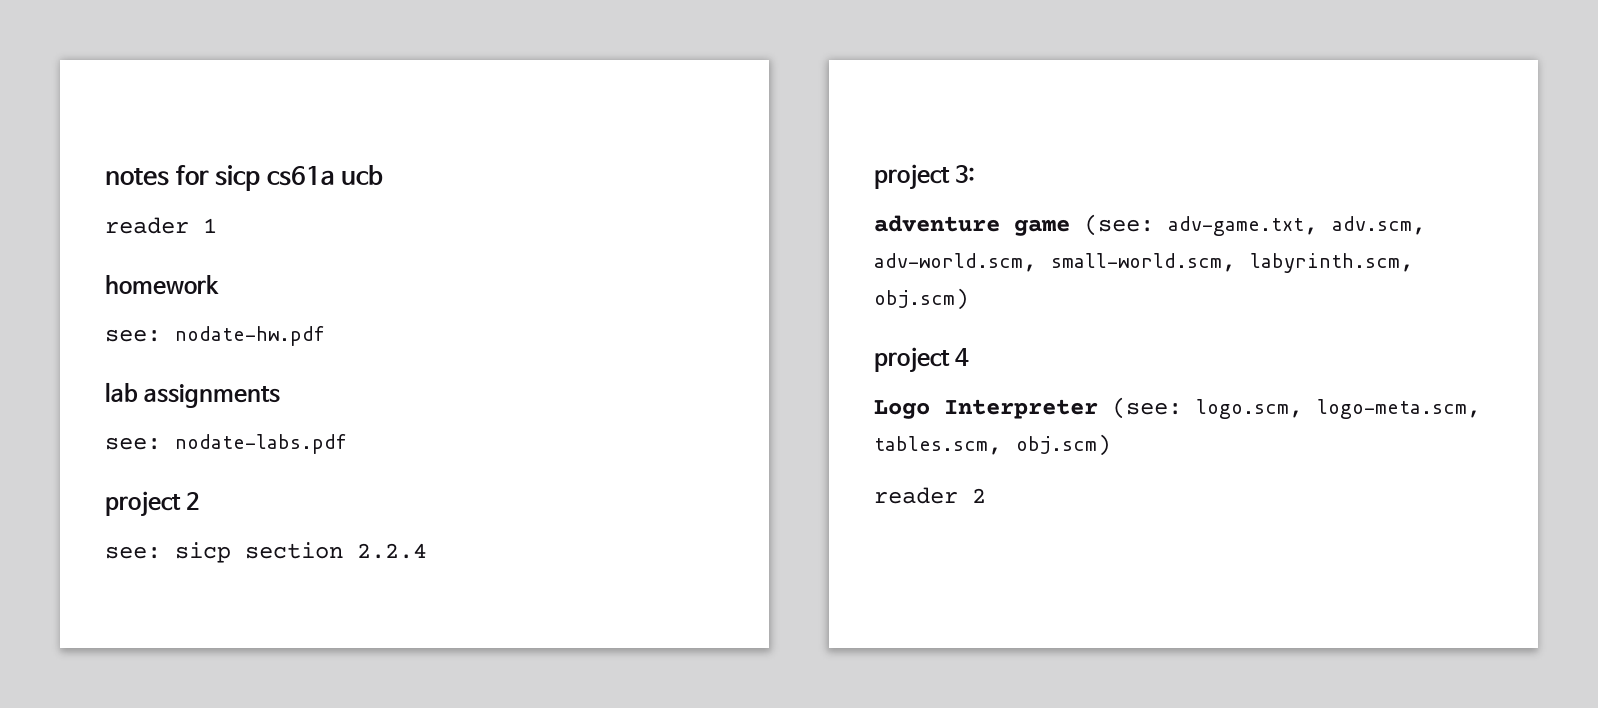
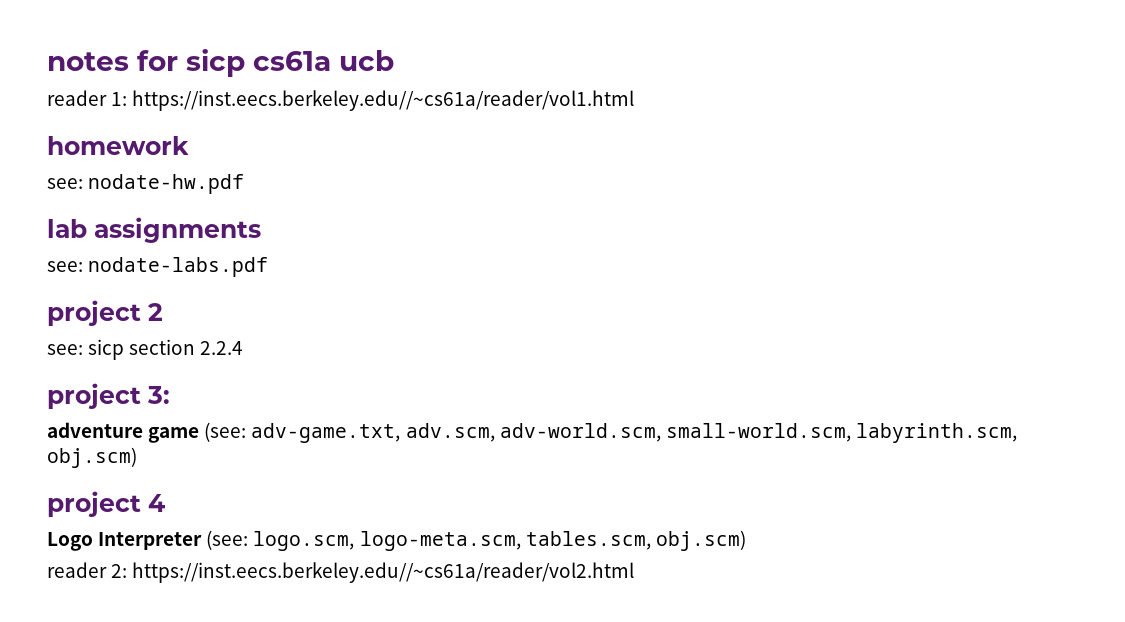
- reader 1
+ reader 1: https://inst.eecs.berkeley.edu//~cs61a/reader/vol1.html
- reader 2
+ reader 2: https://inst.eecs.berkeley.edu//~cs61a/reader/vol2.html

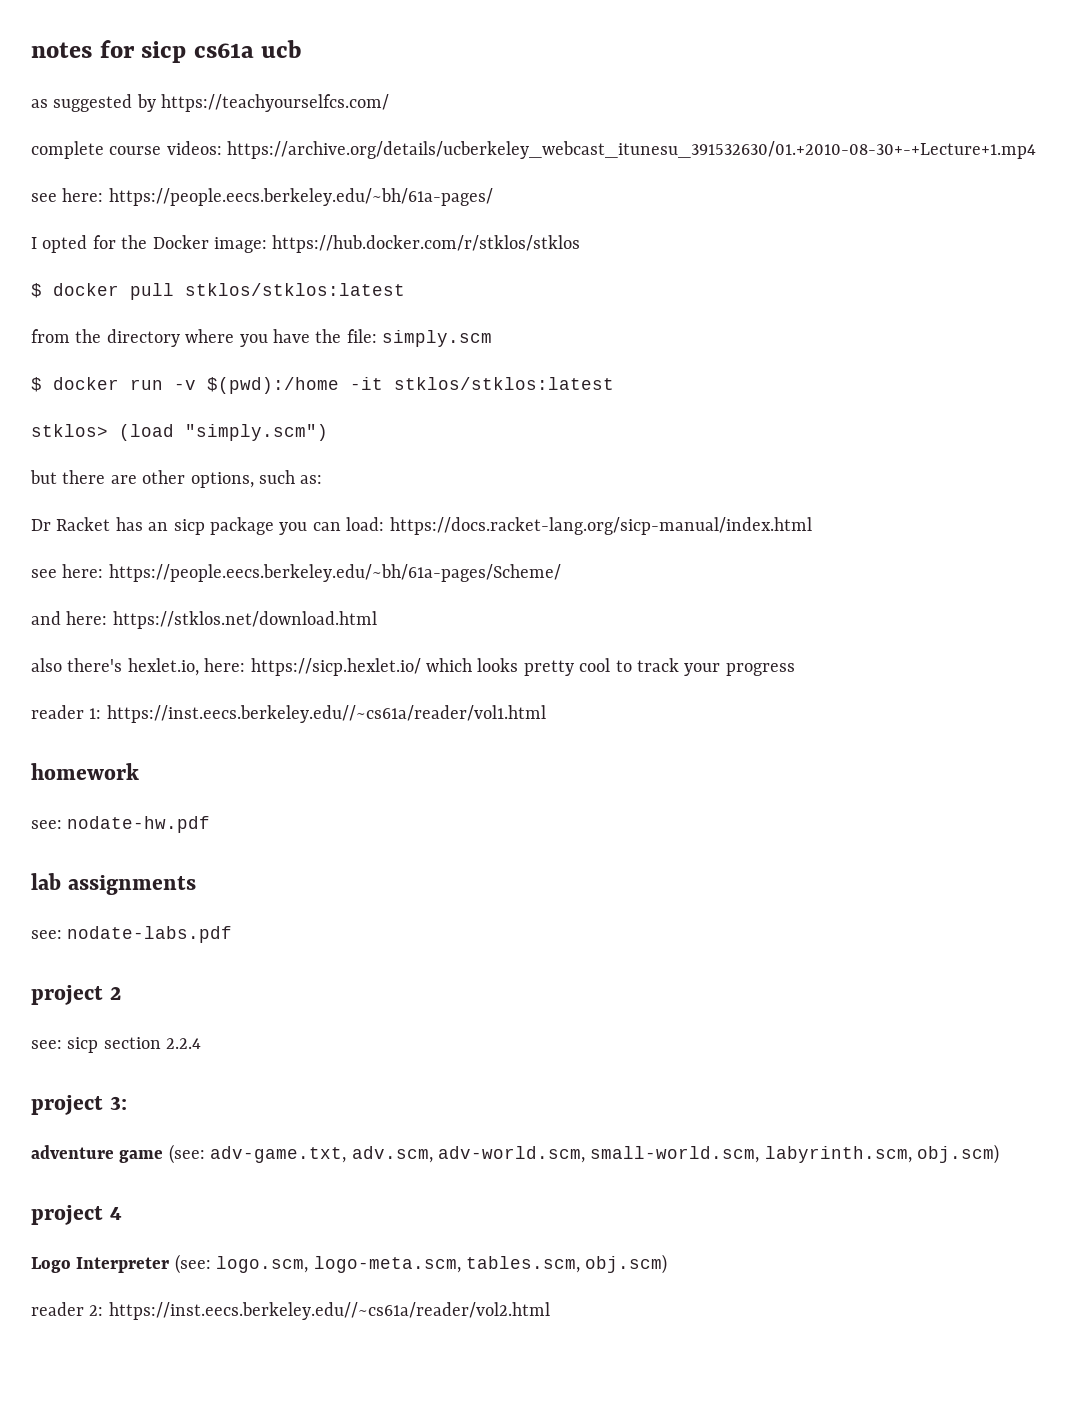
+ as suggested by https://teachyourselfcs.com/
+ complete course videos: https://archive.org/details/ucberkeley_webcast_itunesu_391532630/01.+2010-08-30+-+Lecture+1.mp4
+ see here: https://people.eecs.berkeley.edu/~bh/61a-pages/
+ I opted for the Docker image: https://hub.docker.com/r/stklos/stklos
+ $ docker pull stklos/stklos:latest
+ from the directory where you have the file: simply.scm
+ $ docker run -v $(pwd):/home -it stklos/stklos:latest
+ stklos> (load "simply.scm")
+ but there are other options, such as:
+ Dr Racket has an sicp package you can load: https://docs.racket-lang.org/sicp-manual/index.html
+ see here: https://people.eecs.berkeley.edu/~bh/61a-pages/Scheme/
+ and here: https://stklos.net/download.html
+ also there's hexlet.io, here: https://sicp.hexlet.io/ which looks pretty cool to track your progress

